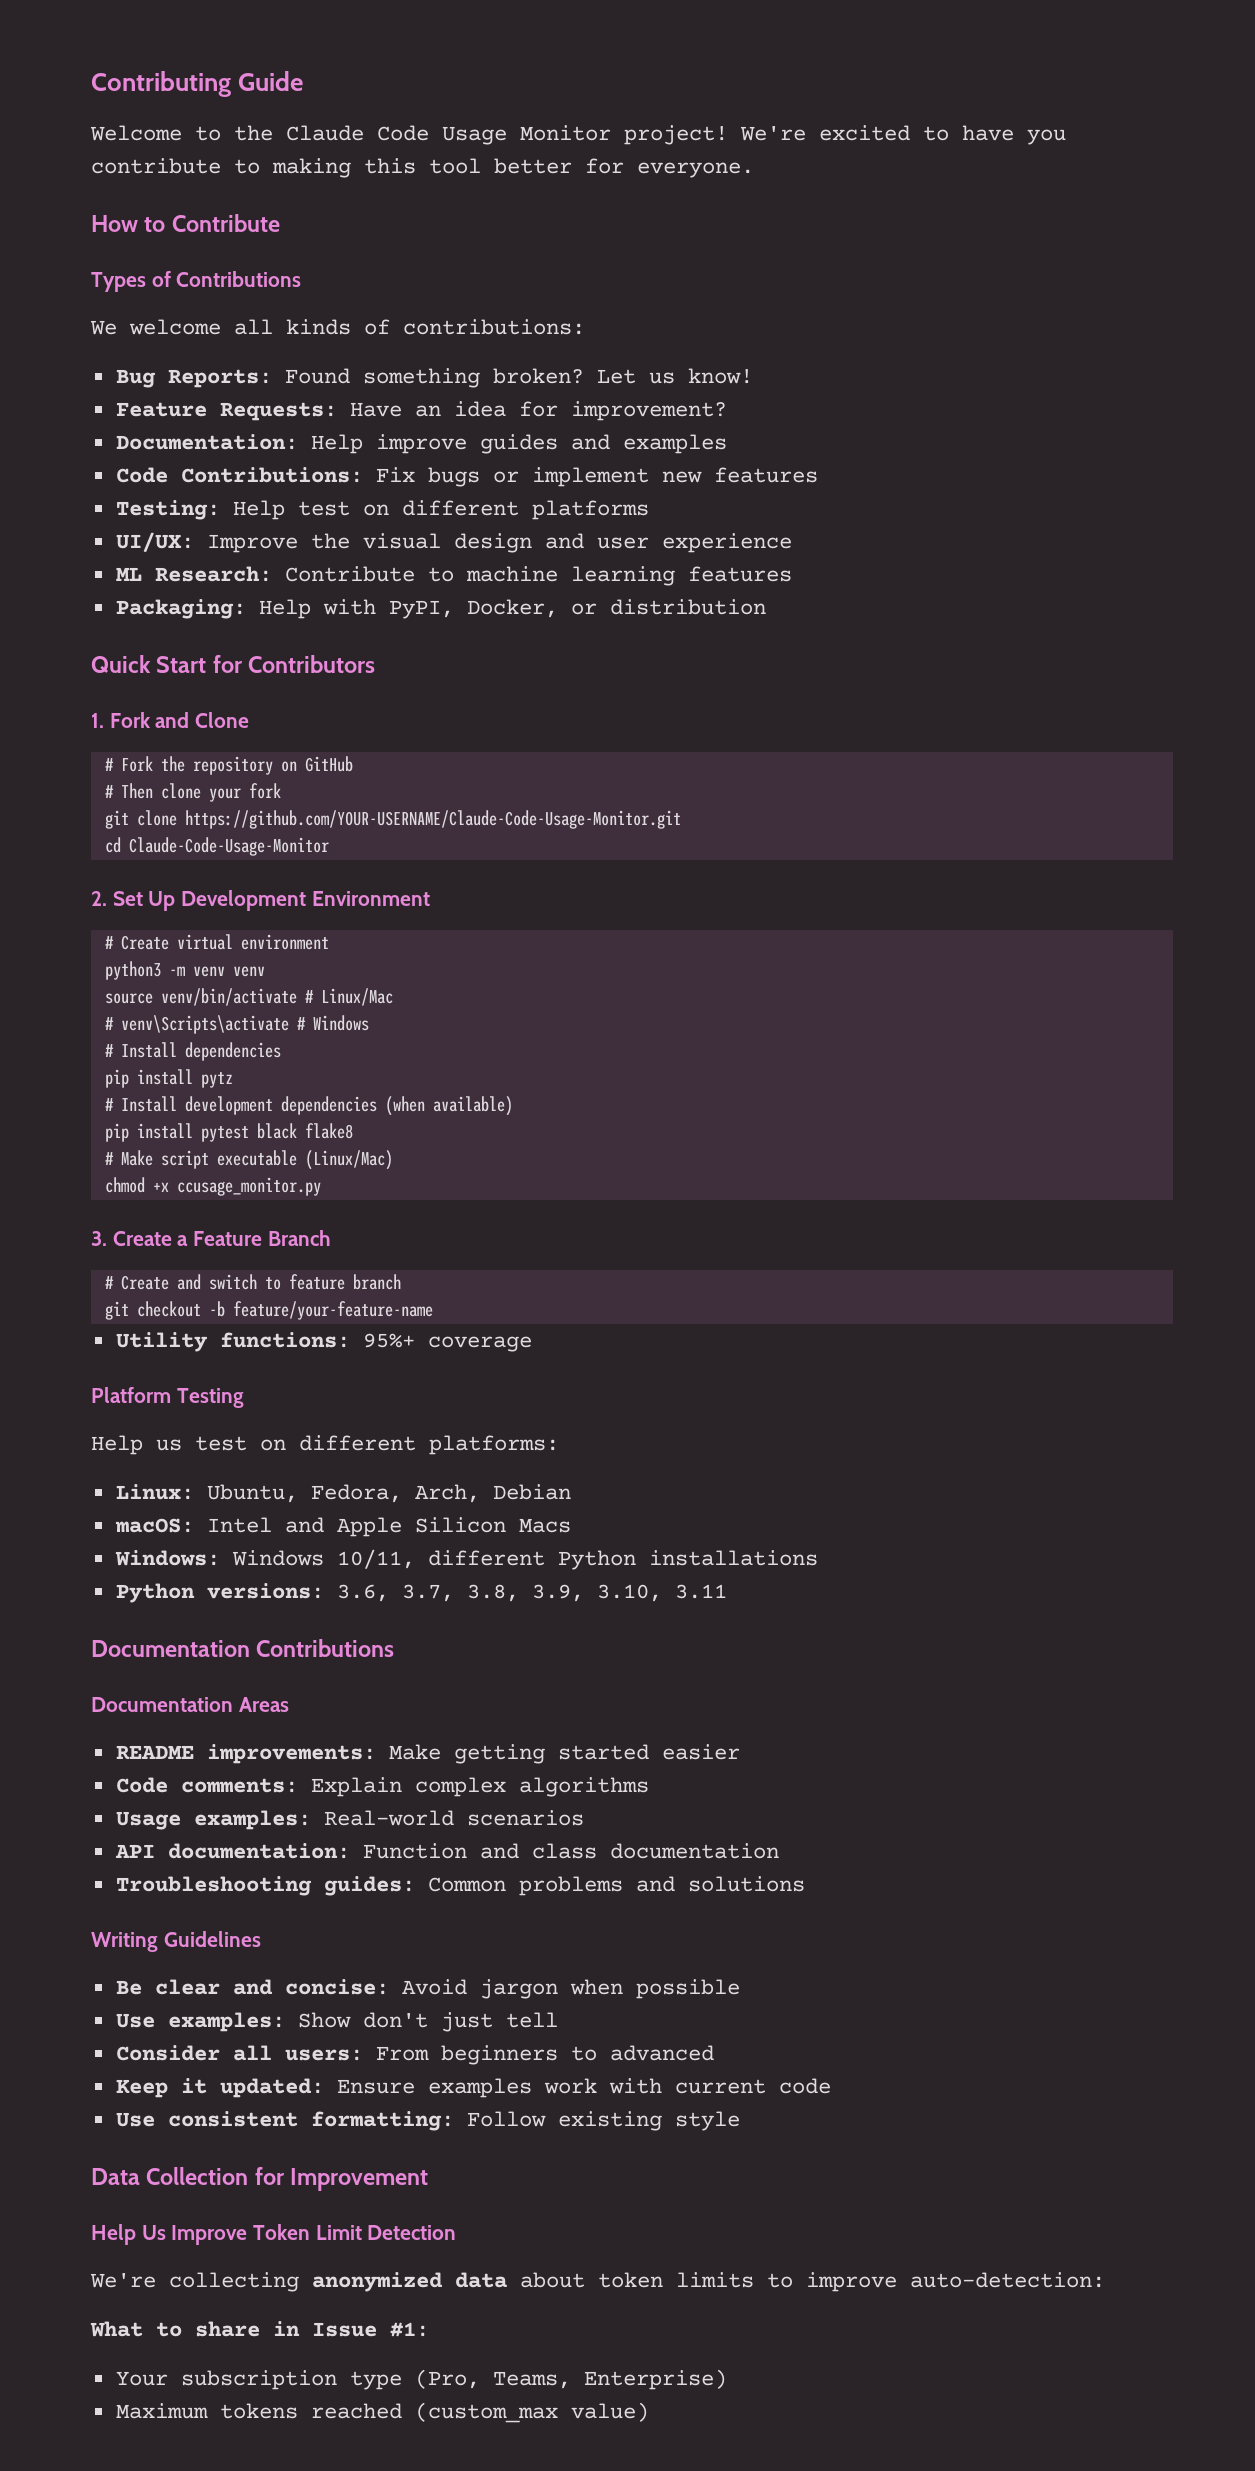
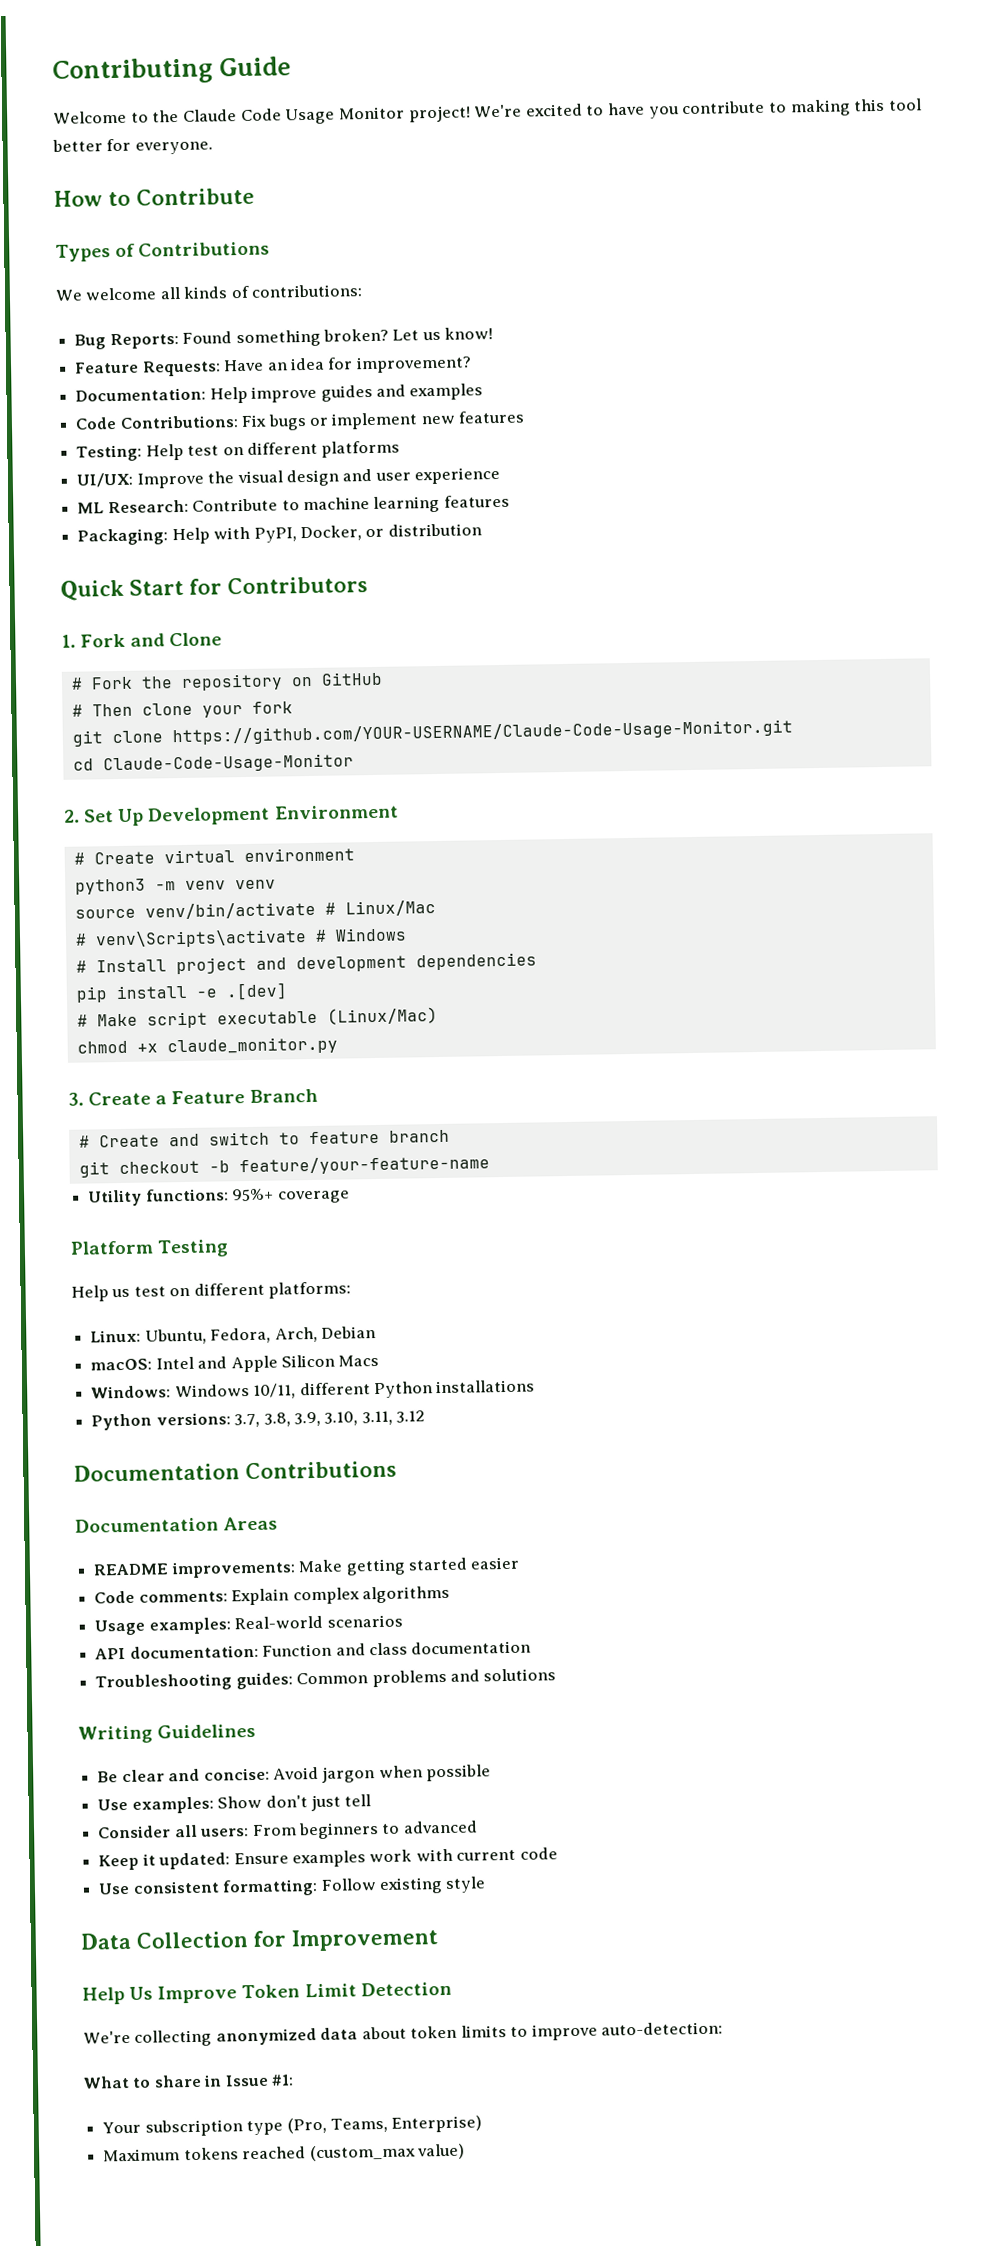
- # Install dependencies
+ # Install project and development dependencies
- pip install pytz
- # Install development dependencies (when available)
- pip install pytest black flake8
+ pip install -e .[dev]
- chmod +x ccusage_monitor.py
+ chmod +x claude_monitor.py
- Python versions: 3.6, 3.7, 3.8, 3.9, 3.10, 3.11
+ Python versions: 3.7, 3.8, 3.9, 3.10, 3.11, 3.12

